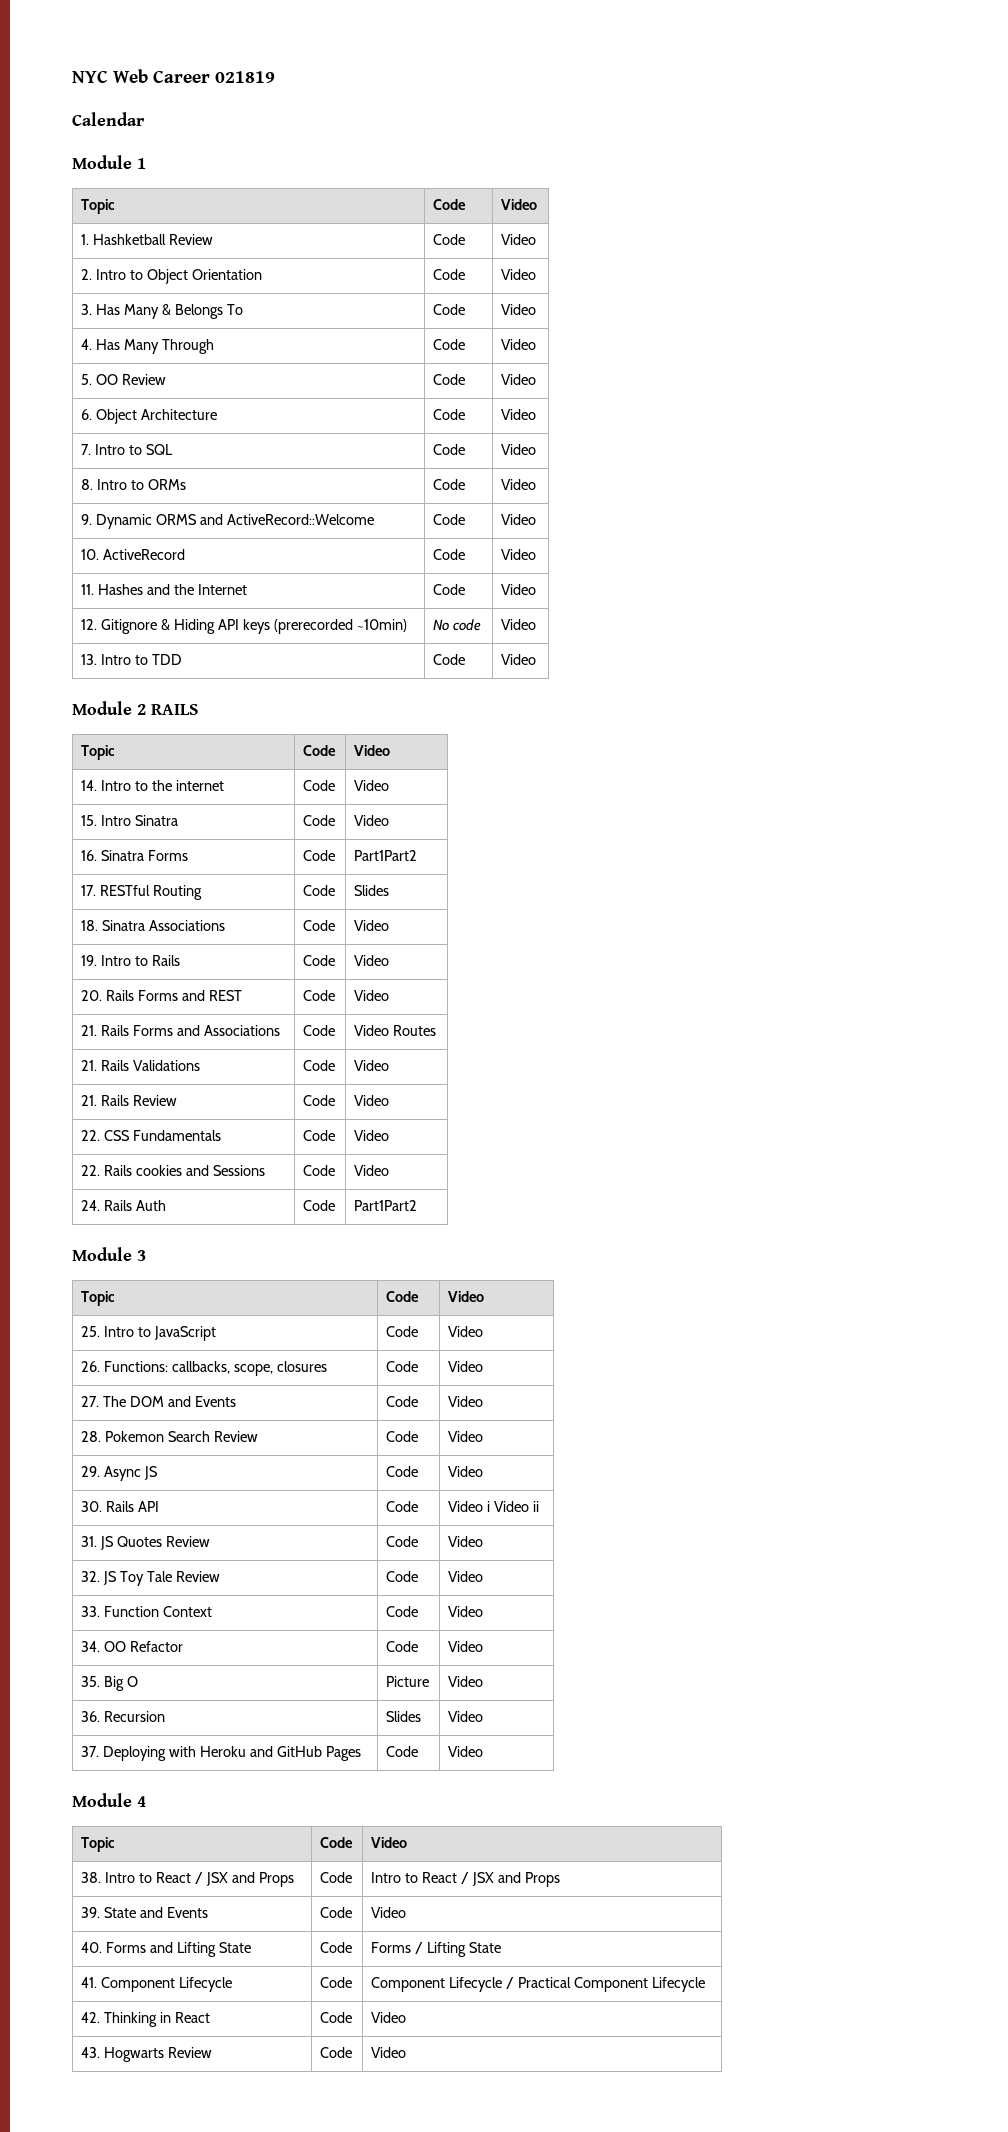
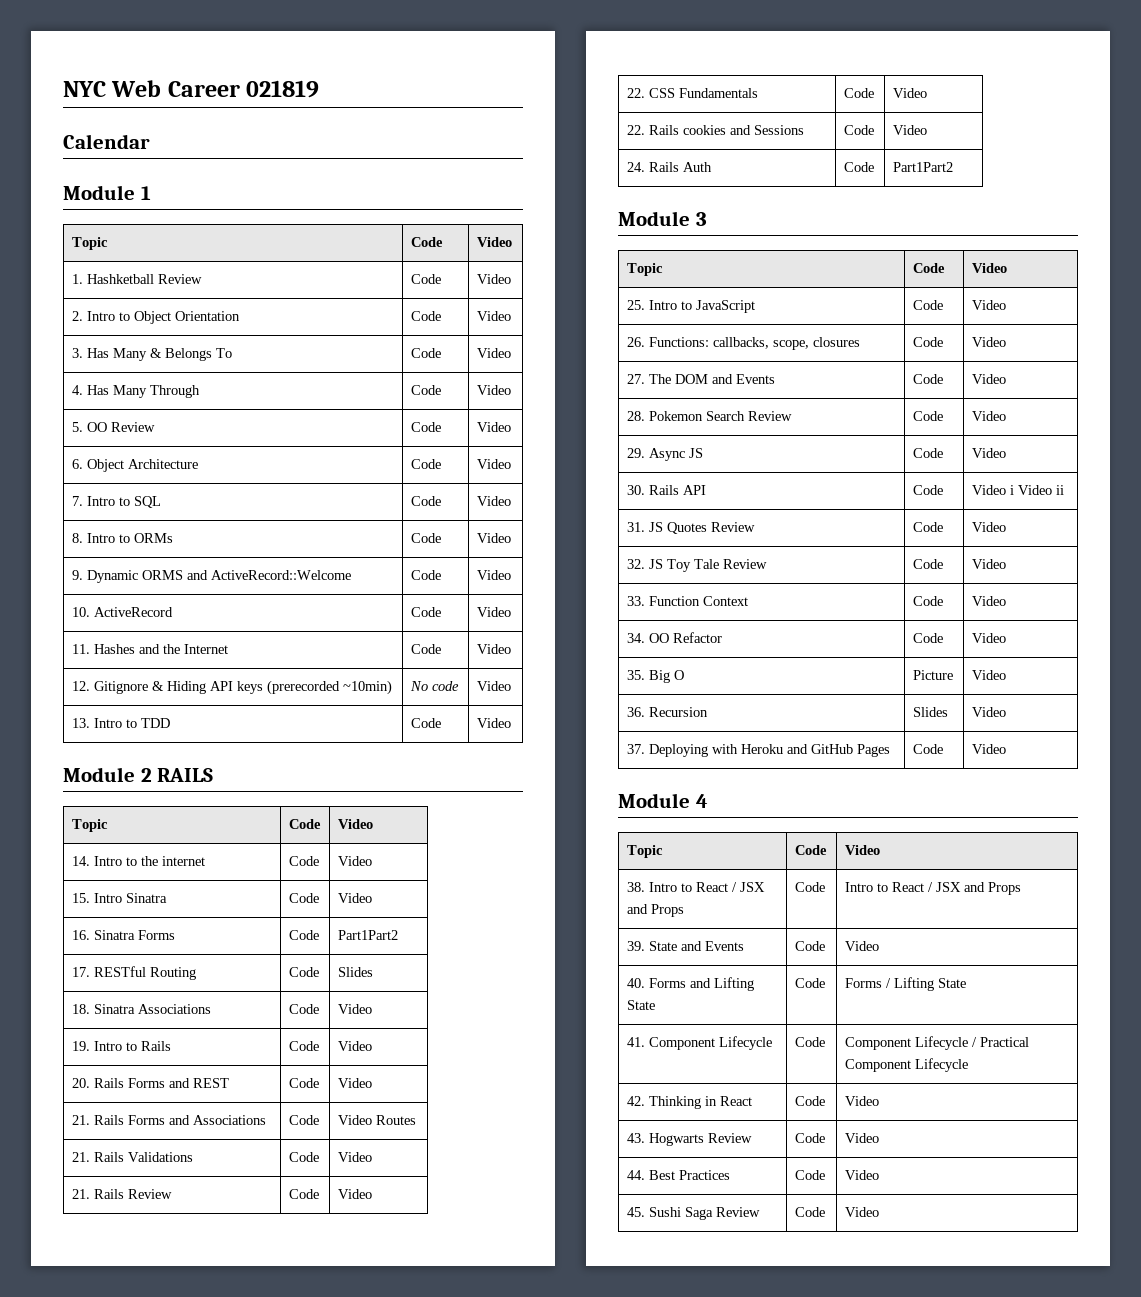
+ 44. Best Practices | Code | Video
+ 45. Sushi Saga Review | Code | Video

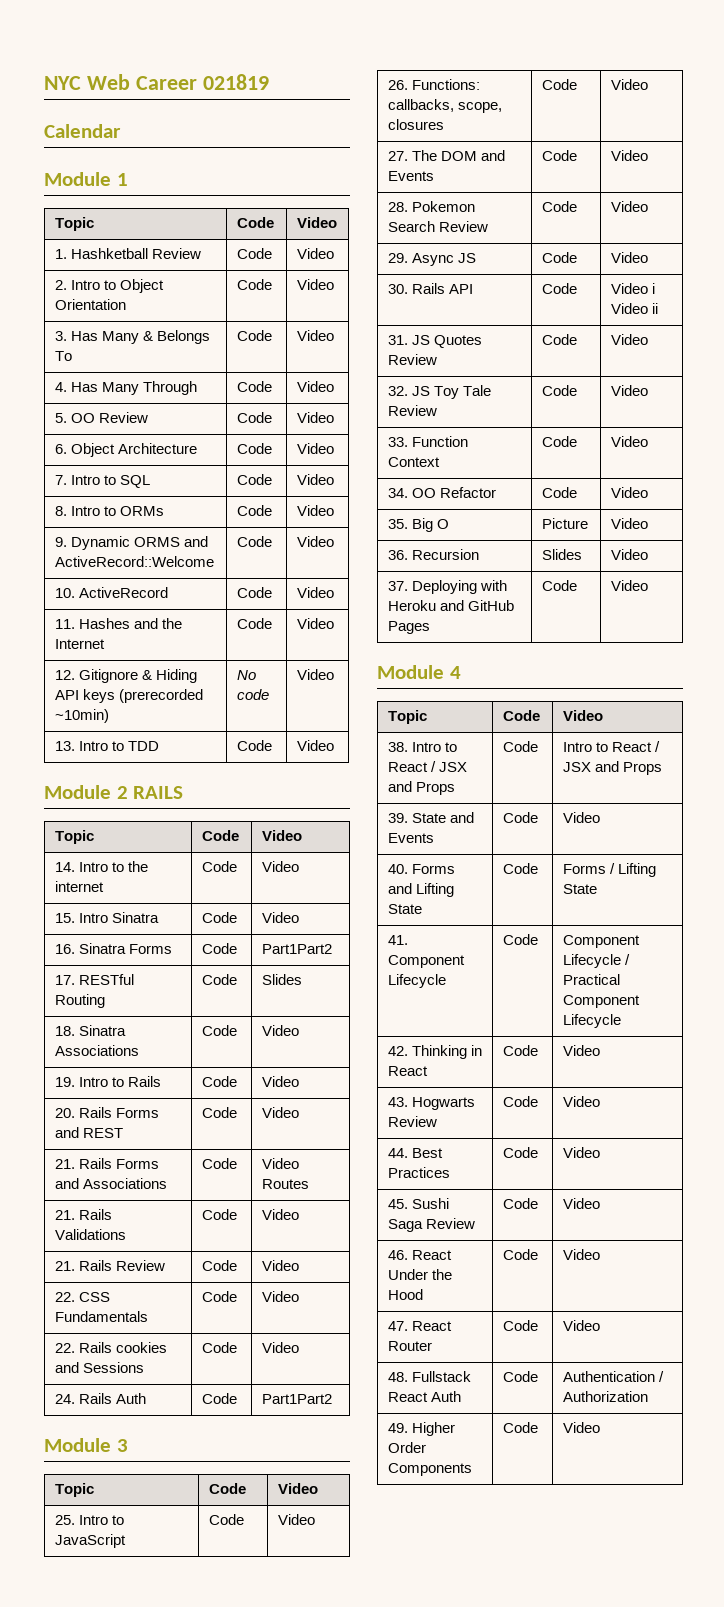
+ 46. React Under the Hood | Code | Video
+ 47. React Router | Code | Video
+ 48. Fullstack React Auth | Code | Authentication / Authorization
+ 49. Higher Order Components | Code | Video

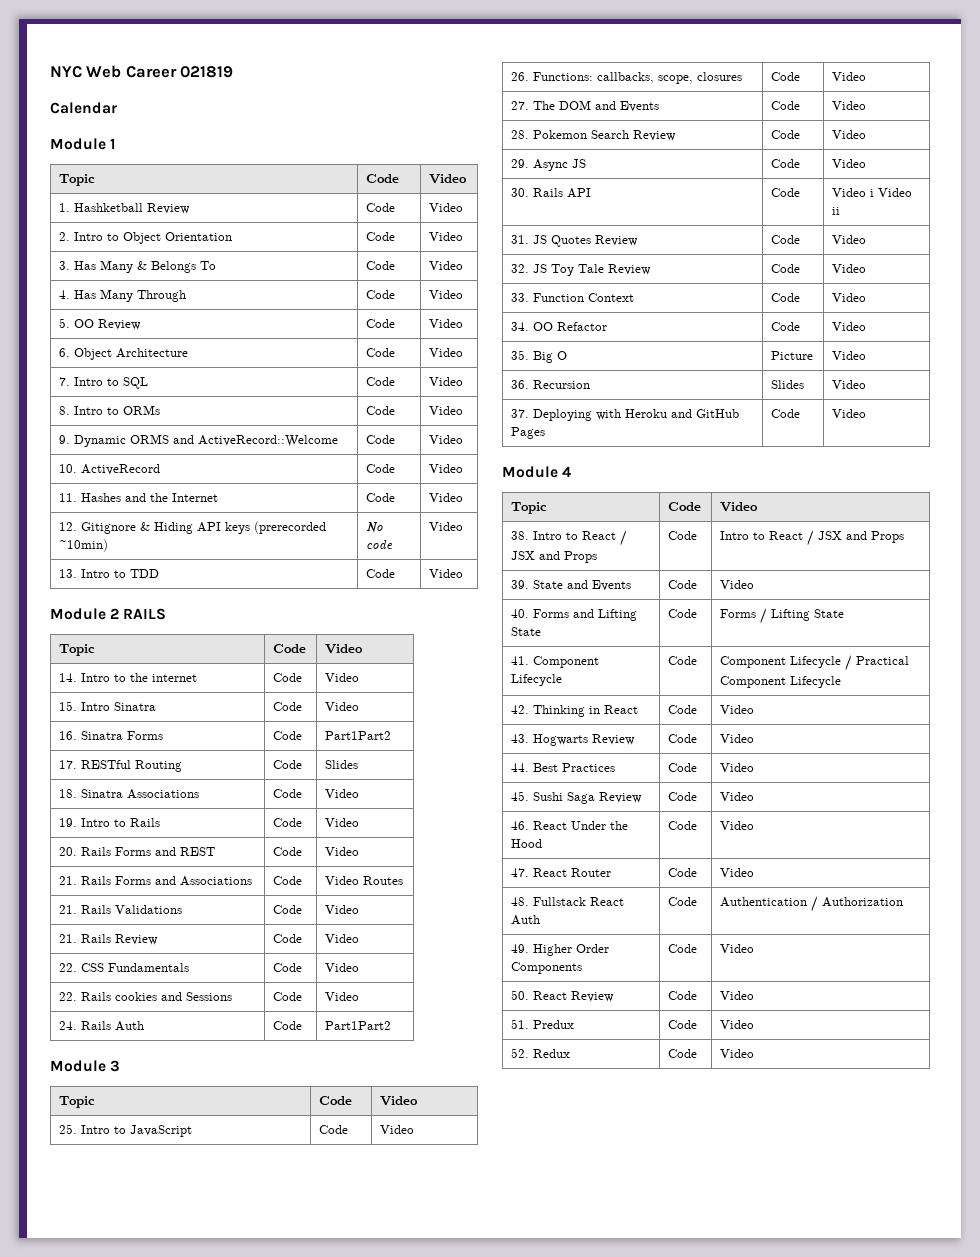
+ 50. React Review | Code | Video
+ 51. Predux | Code | Video
+ 52. Redux | Code | Video

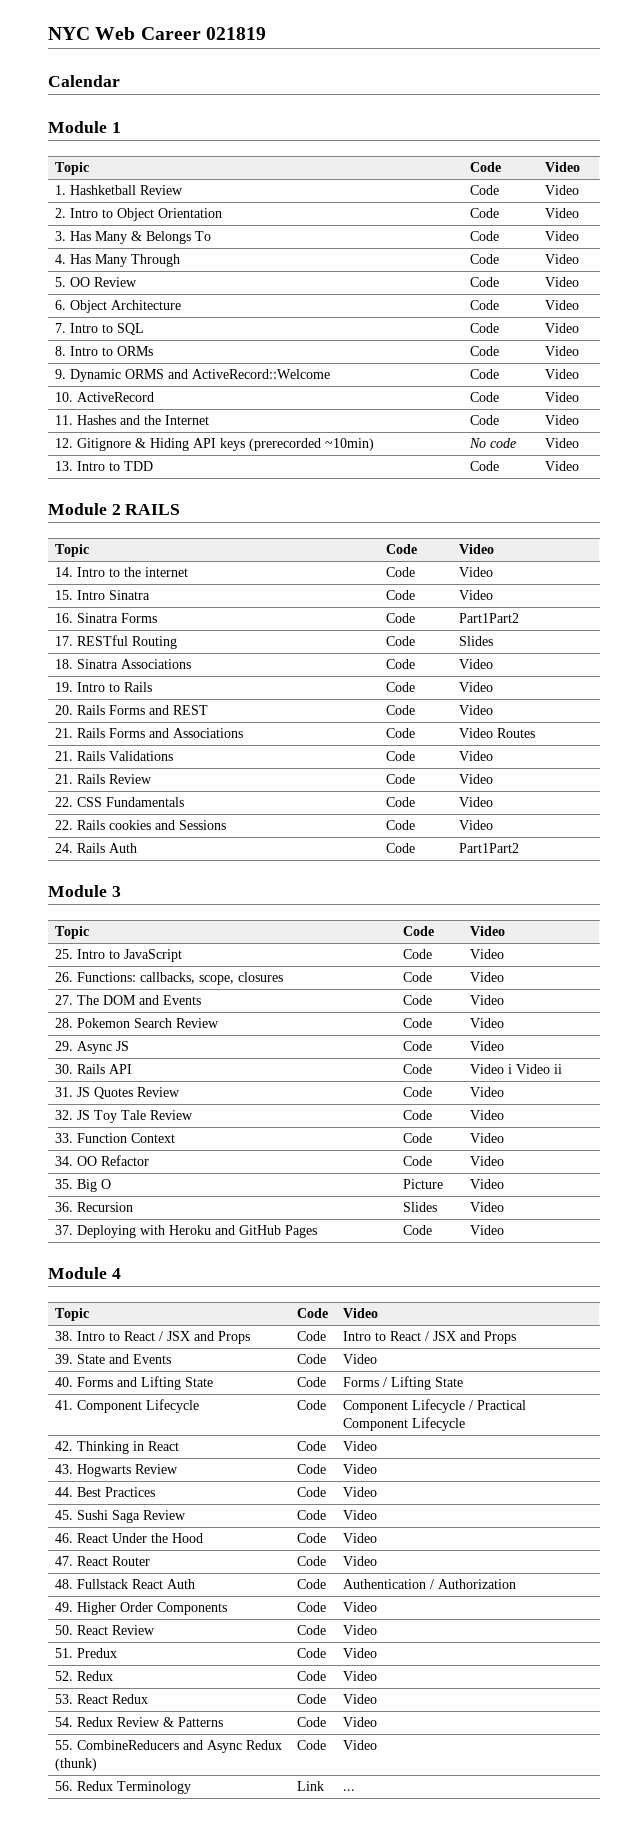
+ 53. React Redux | Code | Video
+ 54. Redux Review & Patterns | Code | Video
+ 55. CombineReducers and Async Redux (thunk) | Code | Video
+ 56. Redux Terminology | Link | ...

